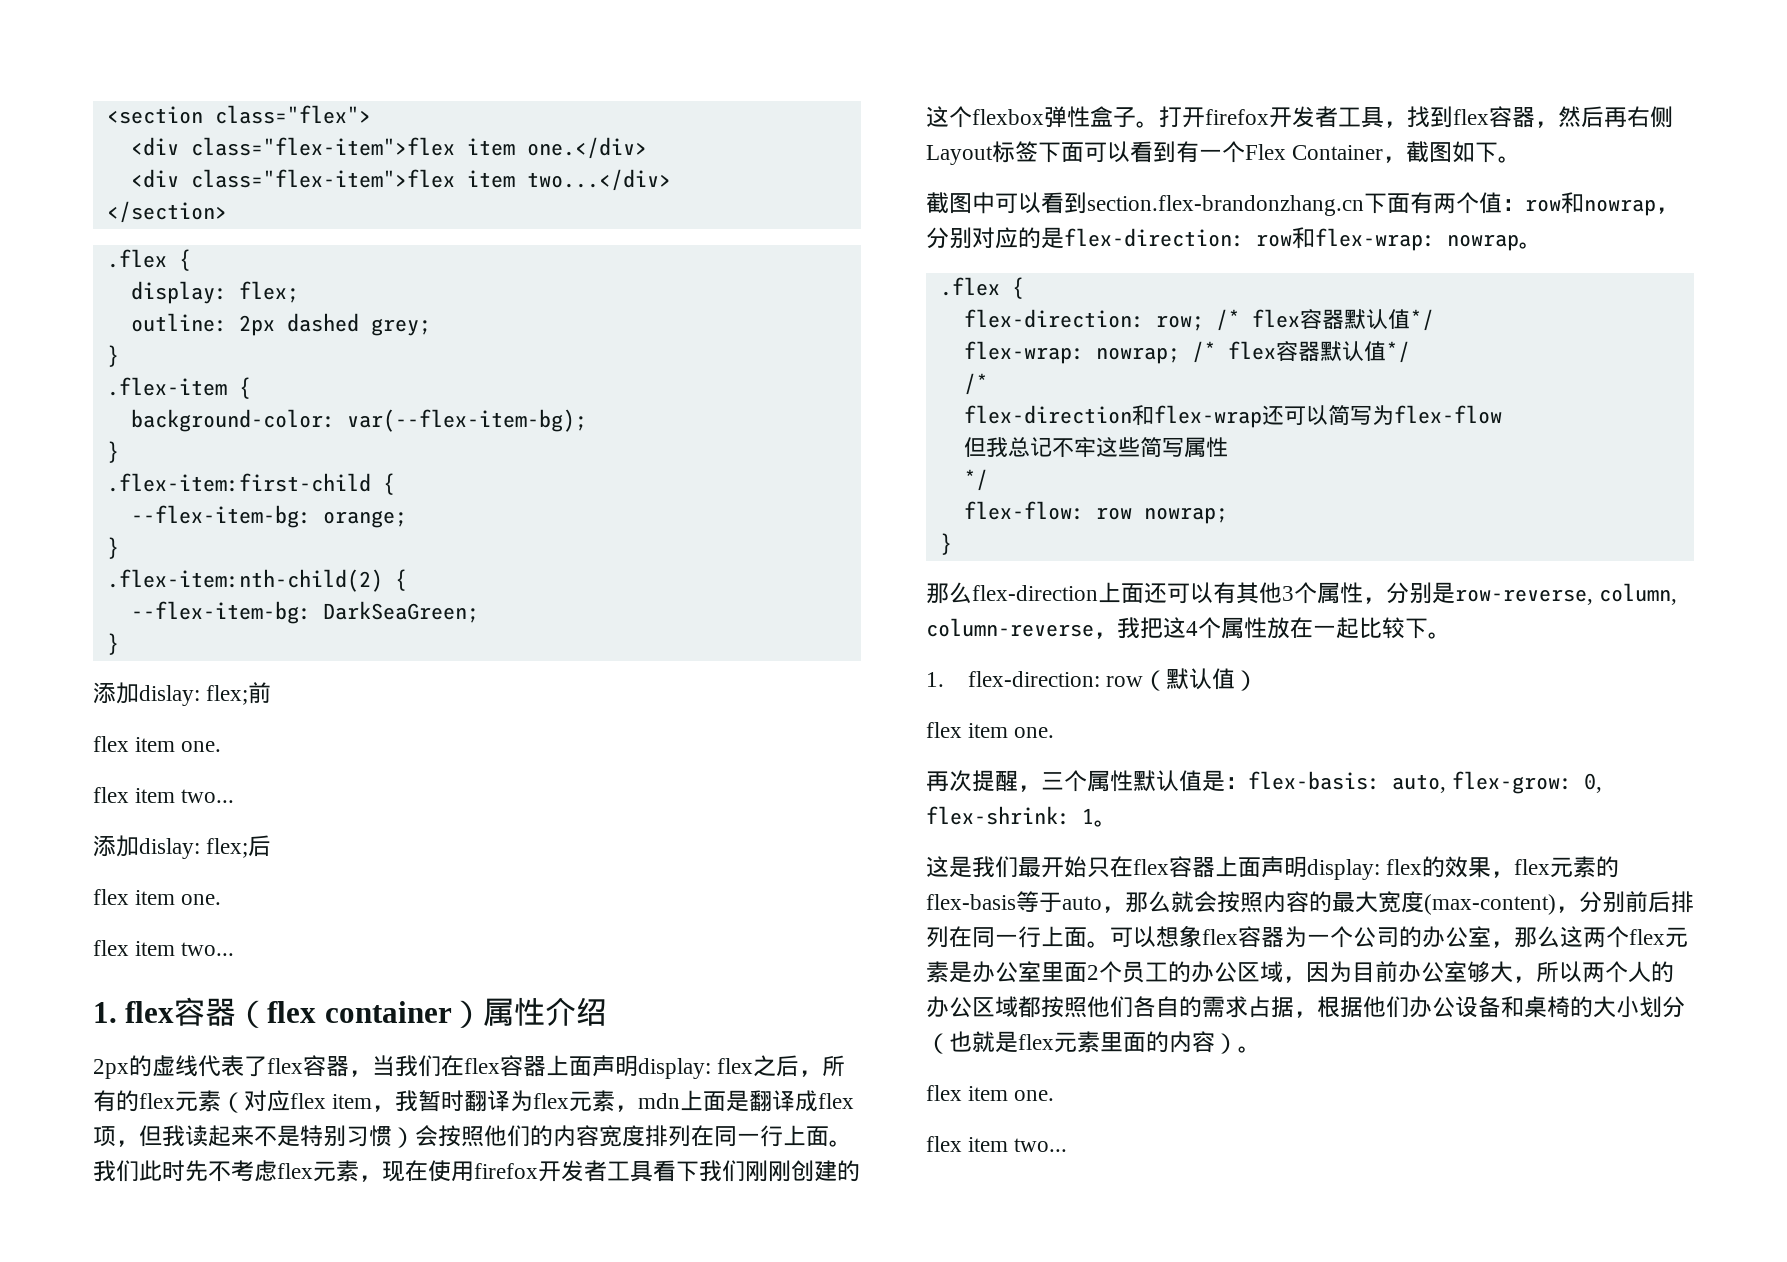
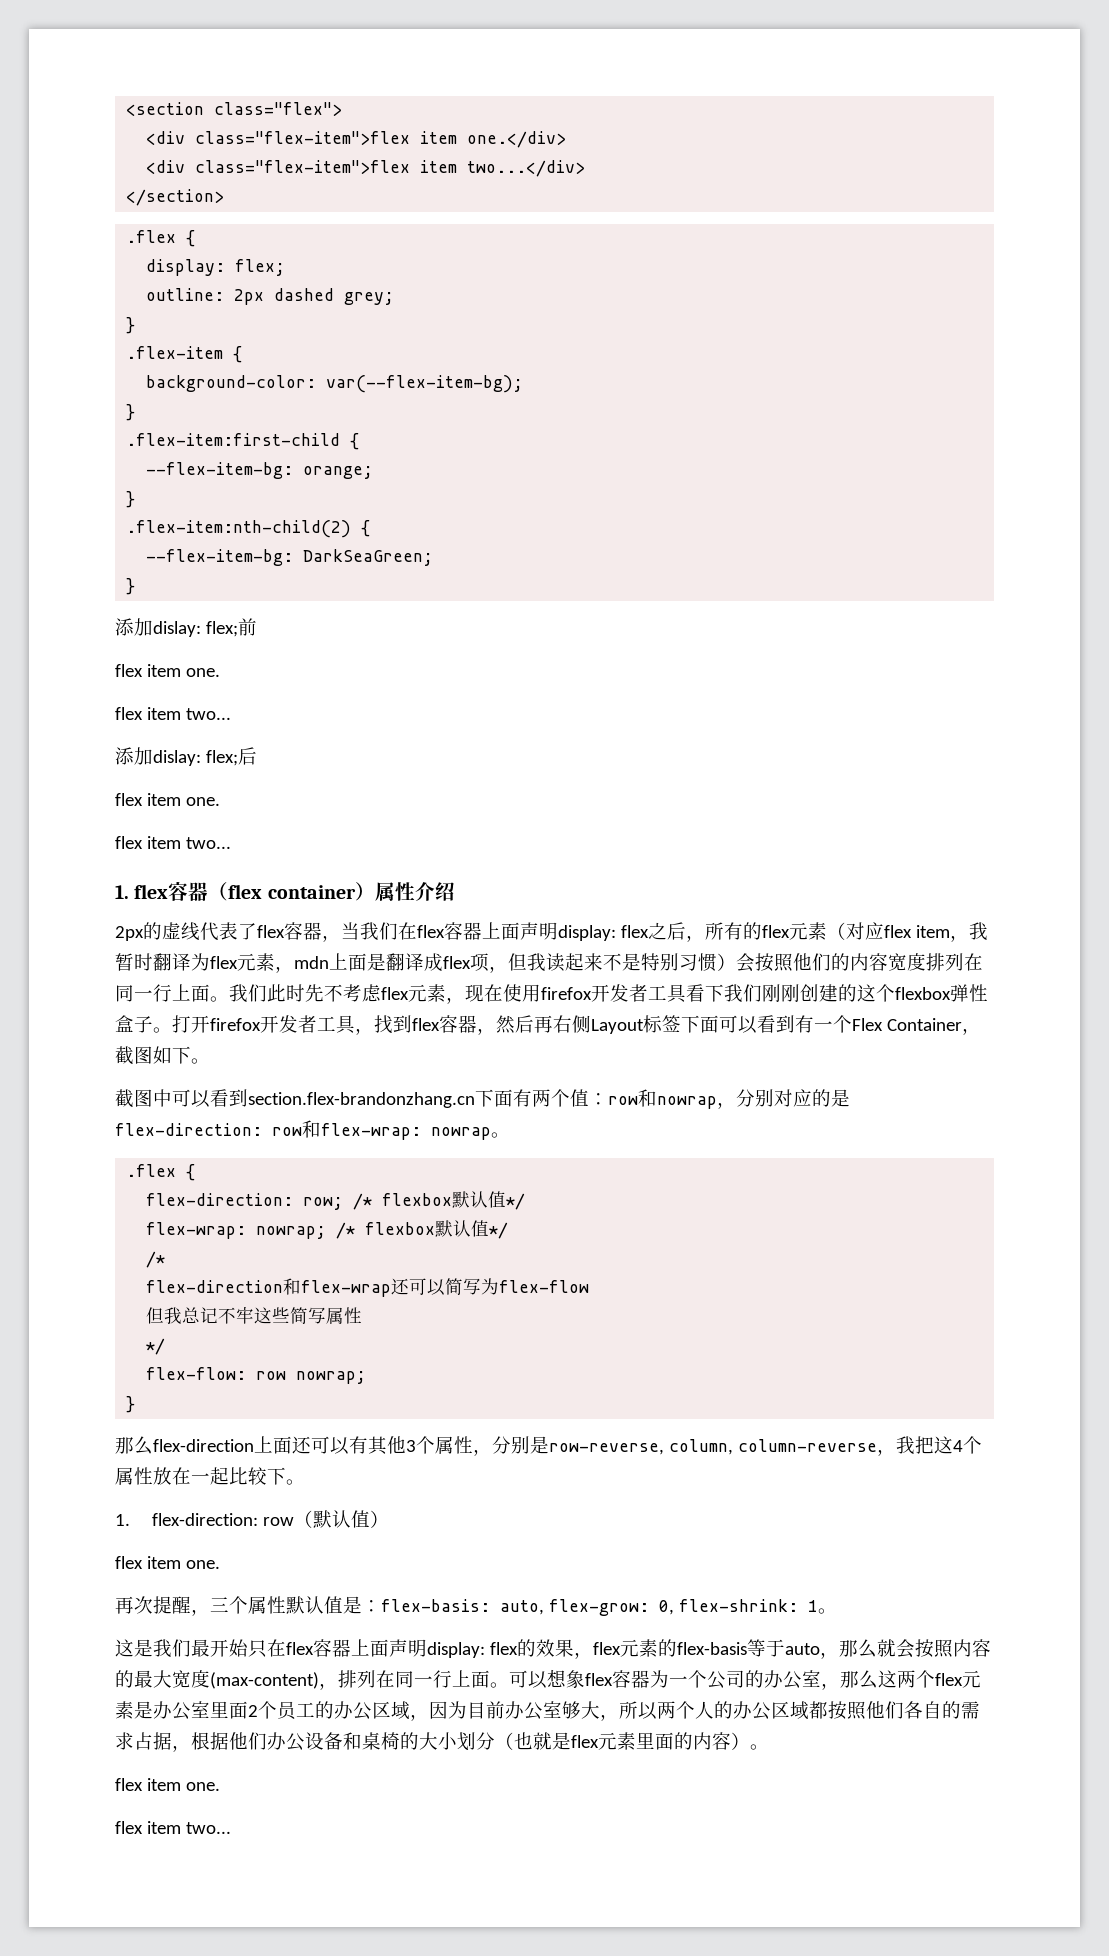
- flex-direction: row; /* flex容器默认值*/
+ flex-direction: row; /* flexbox默认值*/
- flex-wrap: nowrap; /* flex容器默认值*/
+ flex-wrap: nowrap; /* flexbox默认值*/
- 这是我们最开始只在flex容器上面声明display: flex的效果，flex元素的flex-basis等于auto，那么就会按照内容的最大宽度(max-content)，分别前后排列在同一行上面。
+ 这是我们最开始只在flex容器上面声明display: flex的效果，flex元素的flex-basis等于auto，那么就会按照内容的最大宽度(max-content)，排列在同一行上面。

